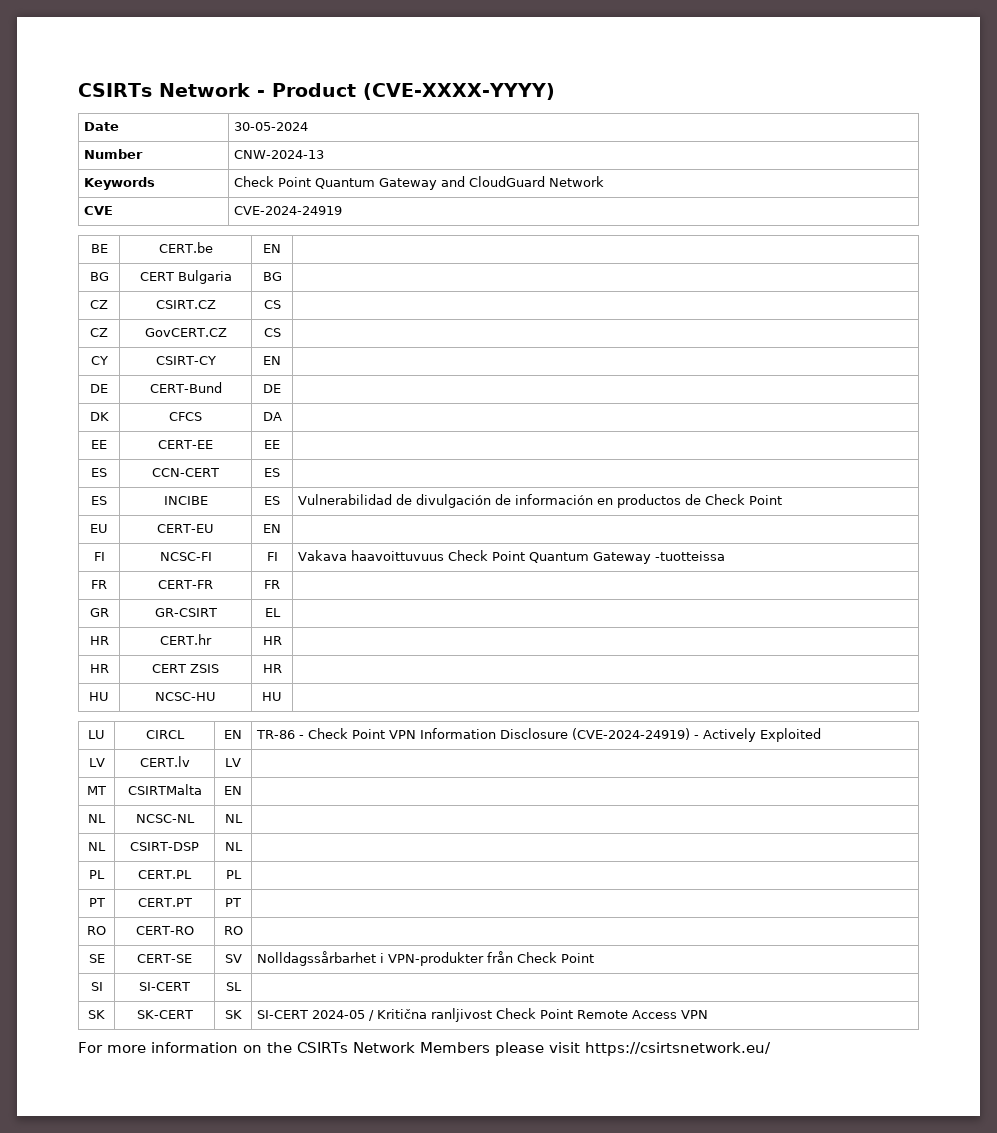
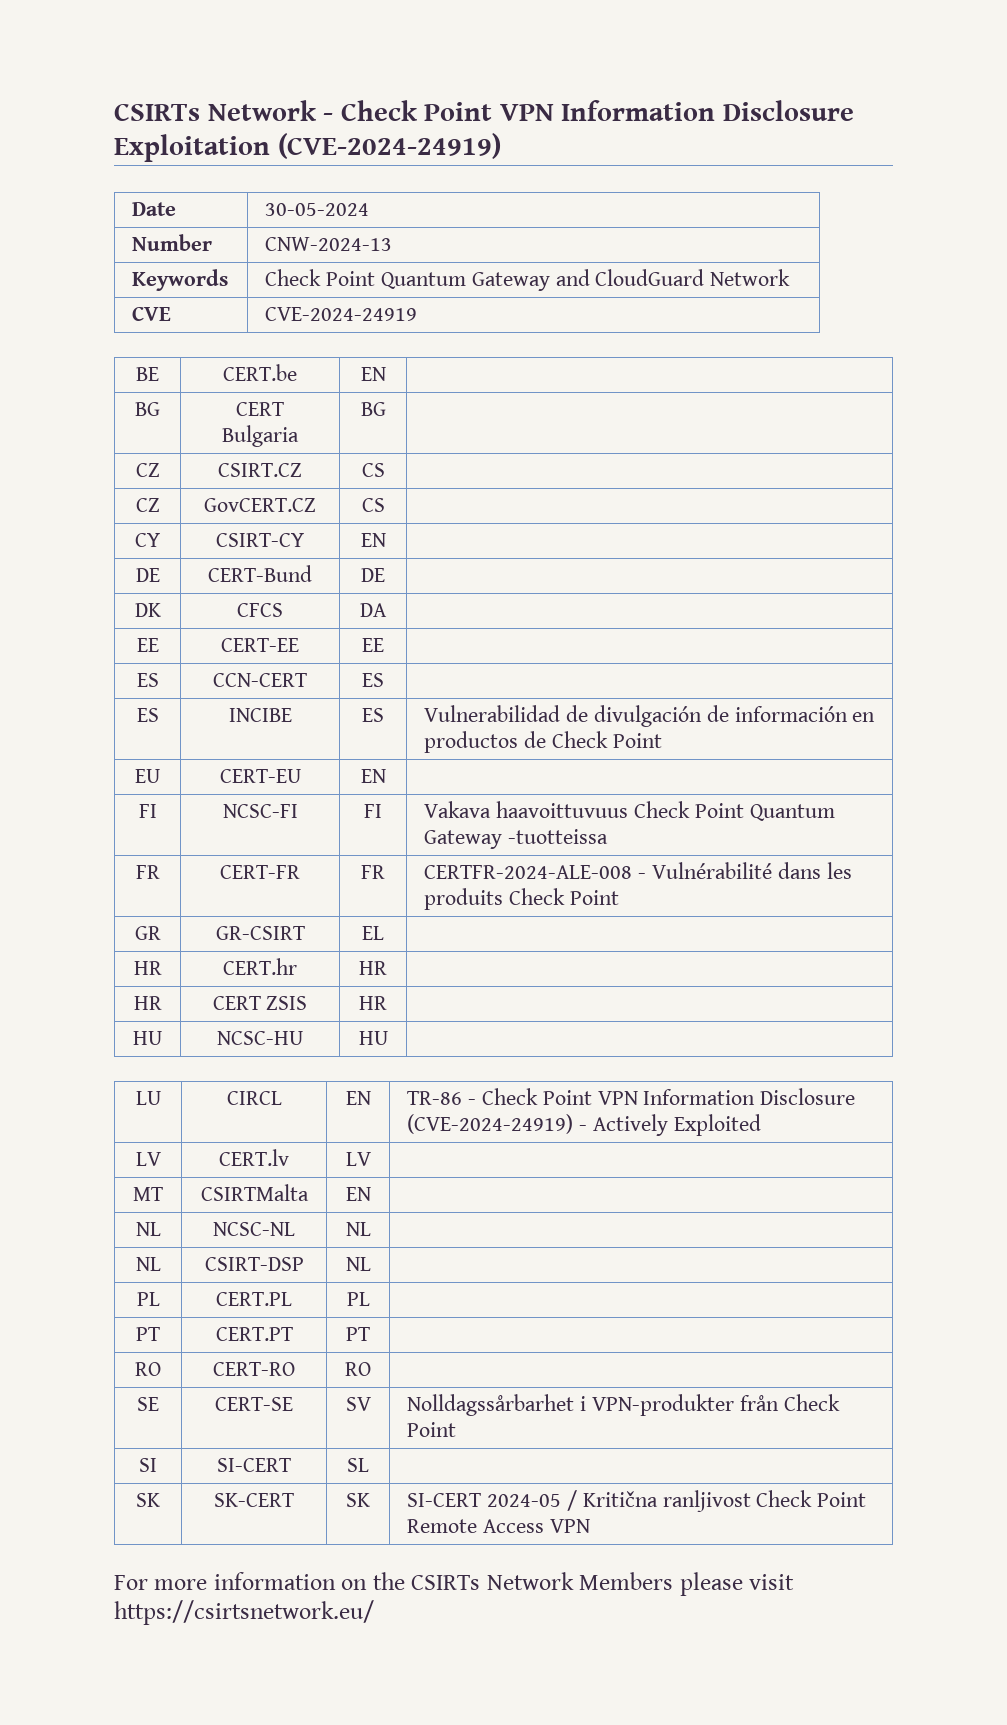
- CSIRTs Network - Product (CVE-XXXX-YYYY)
+ CSIRTs Network - Check Point VPN Information Disclosure Exploitation (CVE-2024-24919)
- FR | CERT-FR | FR |
+ FR | CERT-FR | FR | CERTFR-2024-ALE-008 - Vulnérabilité dans les produits Check Point

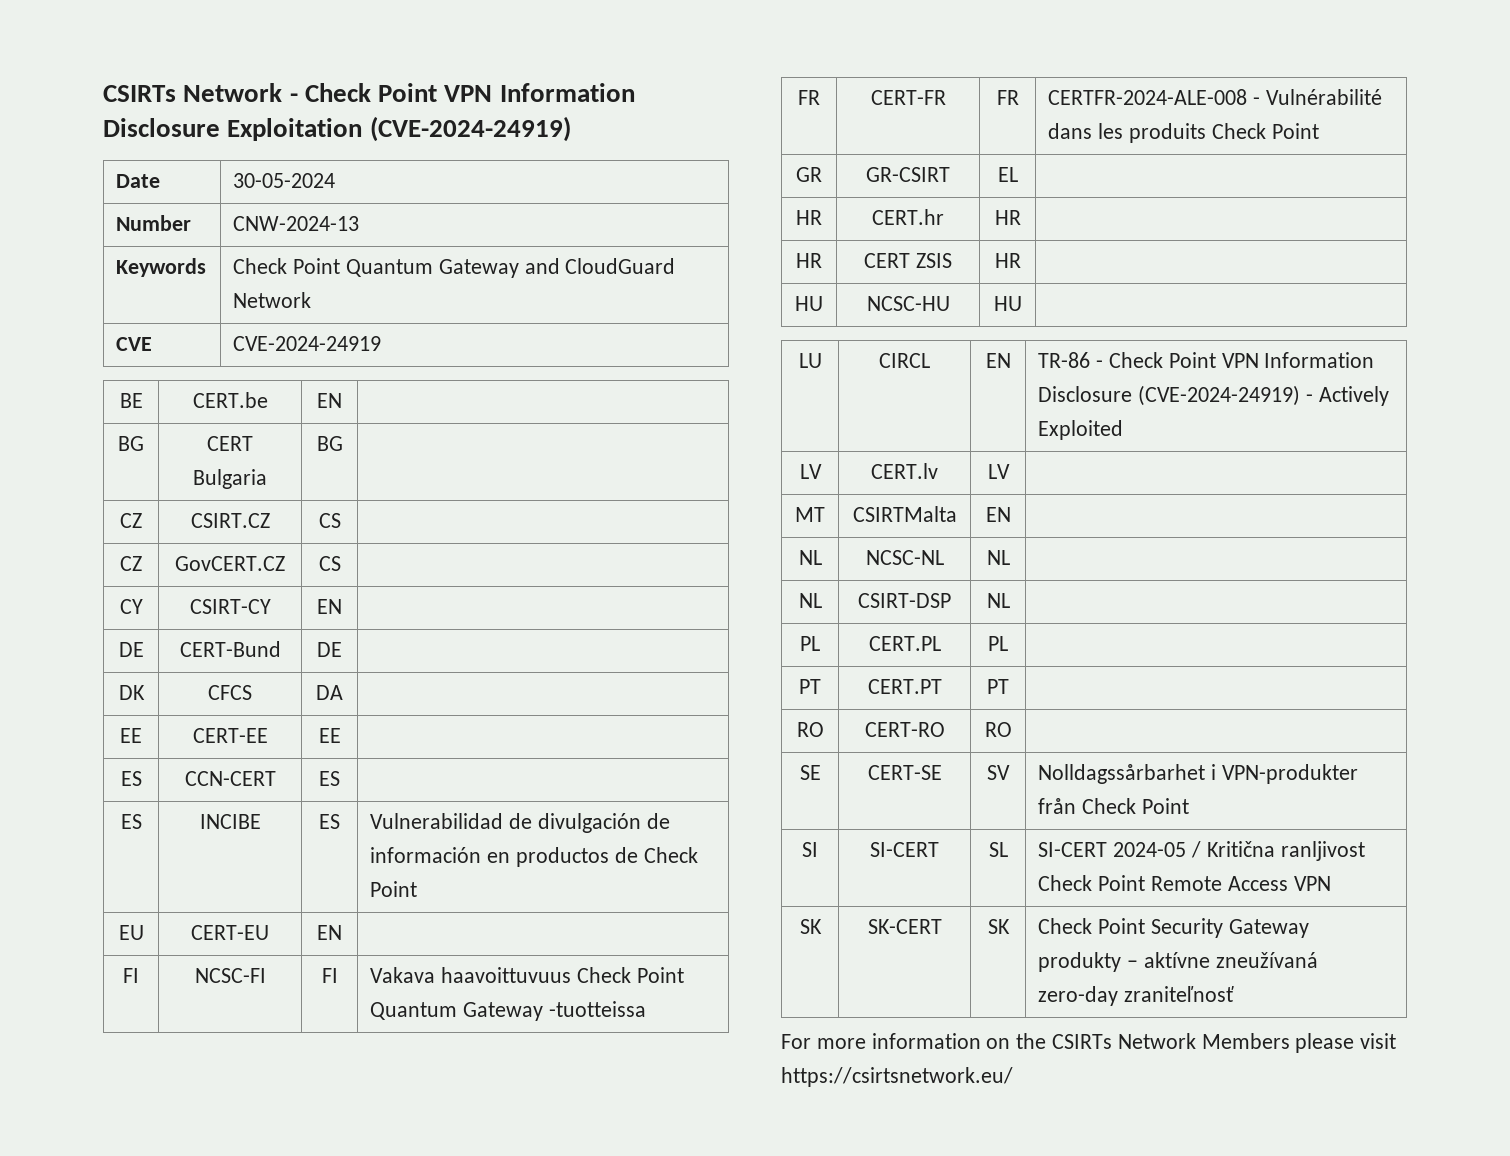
- SI | SI-CERT | SL |
- SK | SK-CERT | SK | SI-CERT 2024-05 / Kritična ranljivost Check Point Remote Access VPN
+ SI | SI-CERT | SL | SI-CERT 2024-05 / Kritična ranljivost Check Point Remote Access VPN
+ SK | SK-CERT | SK | Check Point Security Gateway produkty – aktívne zneužívaná zero-day zraniteľnosť

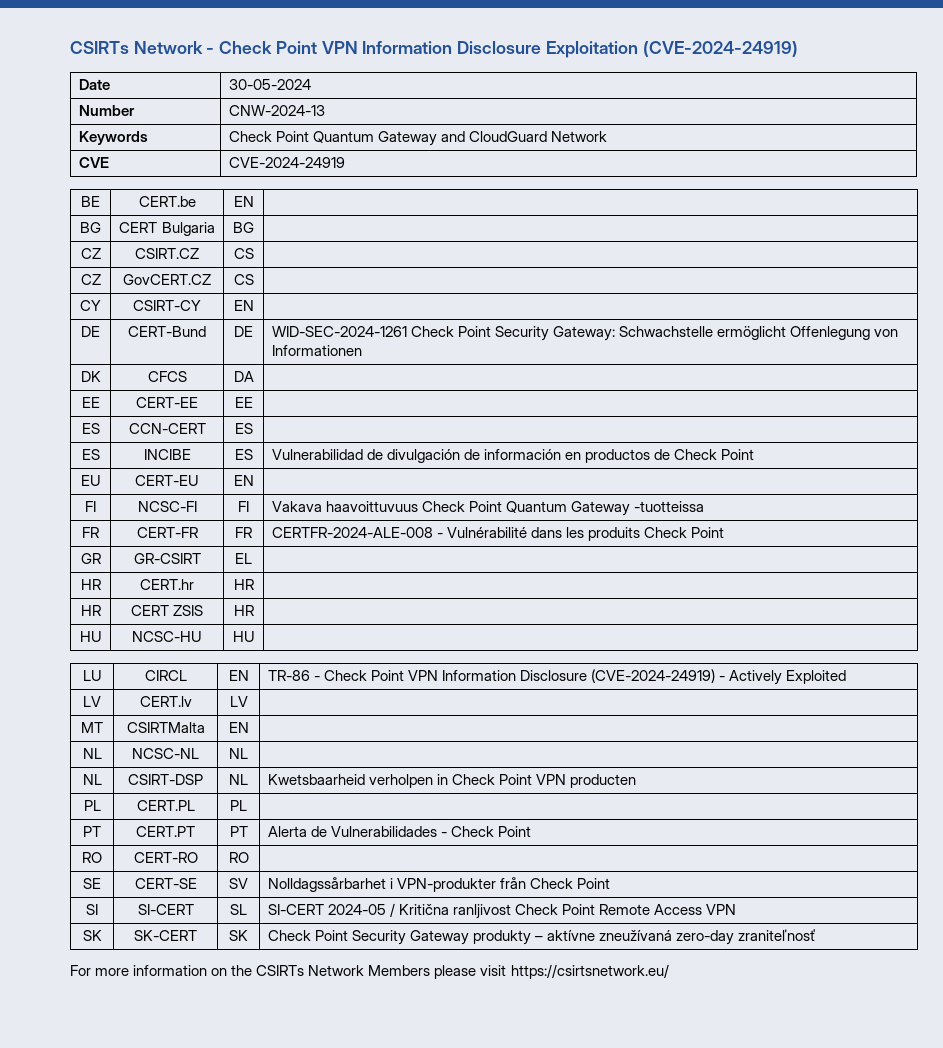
- DE | CERT-Bund | DE |
+ DE | CERT-Bund | DE | WID-SEC-2024-1261 Check Point Security Gateway: Schwachstelle ermöglicht Offenlegung von Informationen
- NL | CSIRT-DSP | NL |
+ NL | CSIRT-DSP | NL | Kwetsbaarheid verholpen in Check Point VPN producten
- PT | CERT.PT | PT |
+ PT | CERT.PT | PT | Alerta de Vulnerabilidades - Check Point

